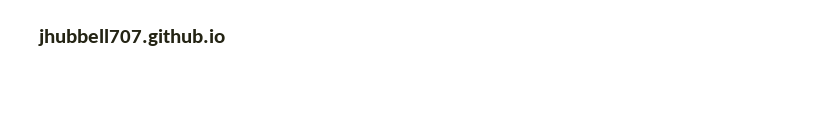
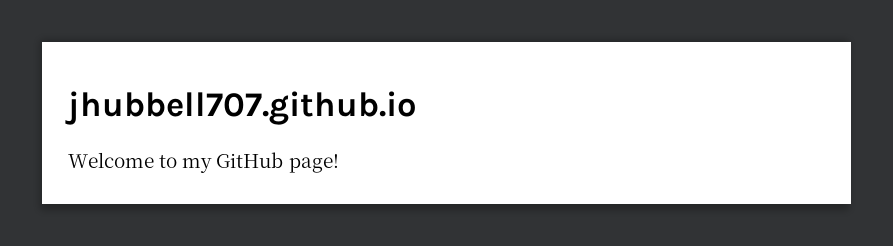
+ Welcome to my GitHub page!

